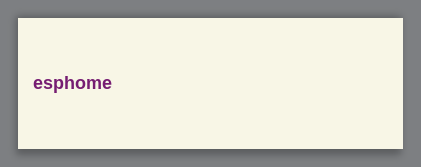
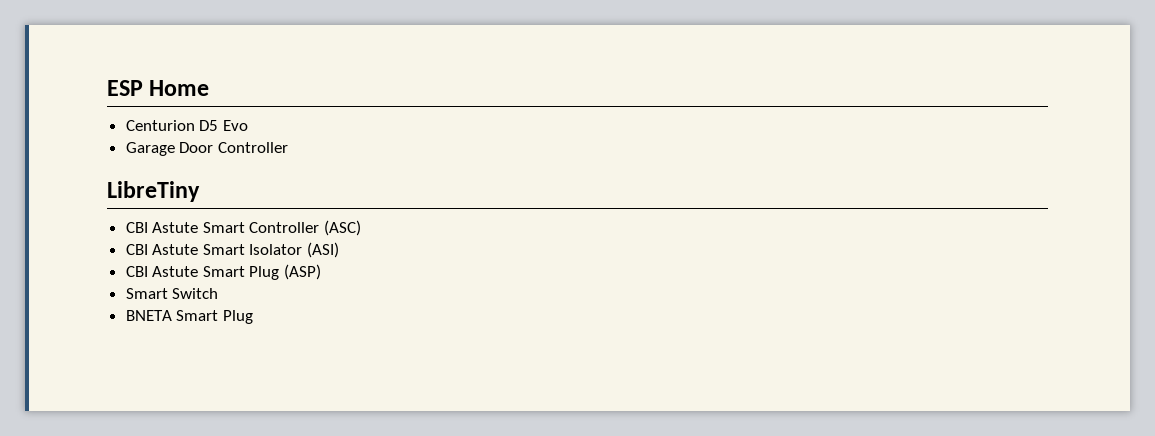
- esphome
+ ESP Home
+ Centurion D5 Evo
+ Garage Door Controller
+ LibreTiny
+ CBI Astute Smart Controller (ASC)
+ CBI Astute Smart Isolator (ASI)
+ CBI Astute Smart Plug (ASP)
+ Smart Switch
+ BNETA Smart Plug

